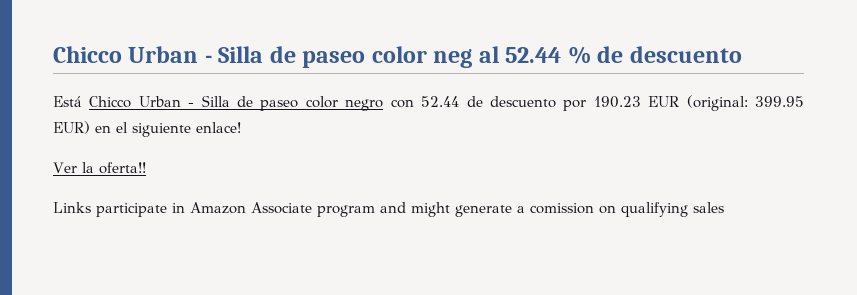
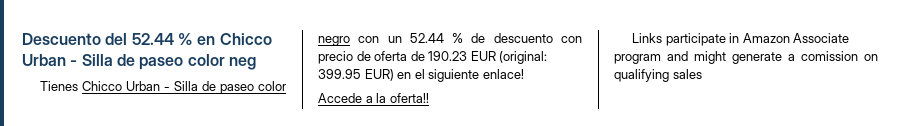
- Chicco Urban - Silla de paseo color neg al 52.44 % de descuento
- Está Chicco Urban - Silla de paseo color negro con 52.44 de descuento por 190.23 EUR (original: 399.95 EUR) en el siguiente enlace!
+ Descuento del 52.44 % en Chicco Urban - Silla de paseo color neg
+ Tienes Chicco Urban - Silla de paseo color negro con un 52.44 % de descuento con precio de oferta de 190.23 EUR (original: 399.95 EUR) en el siguiente enlace!
- Ver la oferta!!
+ Accede a la oferta!!

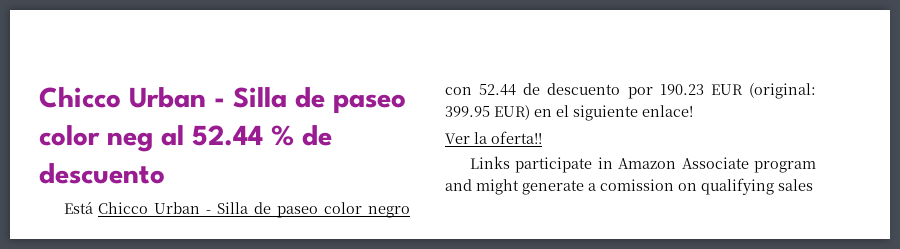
- Descuento del 52.44 % en Chicco Urban - Silla de paseo color neg
- Tienes Chicco Urban - Silla de paseo color negro con un 52.44 % de descuento con precio de oferta de 190.23 EUR (original: 399.95 EUR) en el siguiente enlace!
+ Chicco Urban - Silla de paseo color neg al 52.44 % de descuento
+ Está Chicco Urban - Silla de paseo color negro con 52.44 de descuento por 190.23 EUR (original: 399.95 EUR) en el siguiente enlace!
- Accede a la oferta!!
+ Ver la oferta!!

